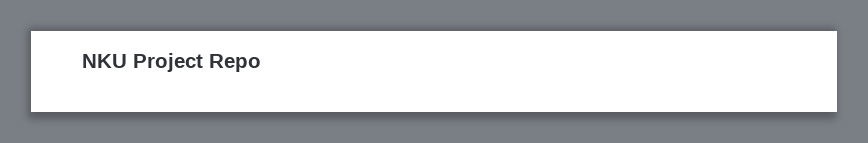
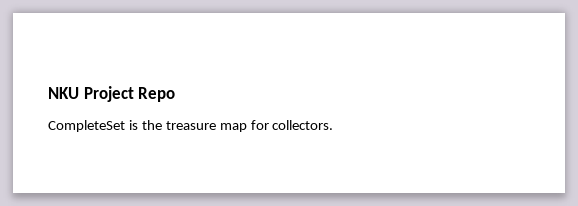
+ CompleteSet is the treasure map for collectors.

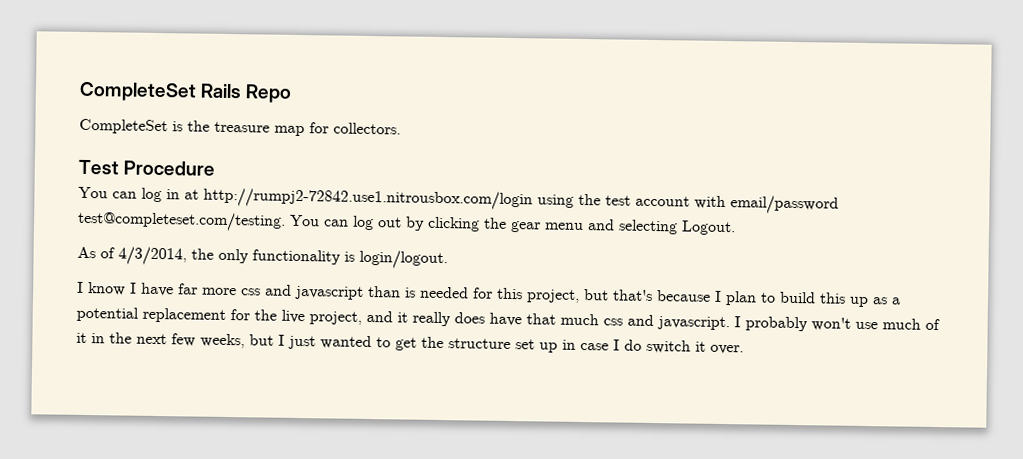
- NKU Project Repo
+ CompleteSet Rails Repo
+ Test Procedure
+ You can log in at http://rumpj2-72842.use1.nitrousbox.com/login using the test account with email/password test@completeset.com/testing. You can log out by clicking the gear menu and selecting Logout.
+ As of 4/3/2014, the only functionality is login/logout.
+ I know I have far more css and javascript than is needed for this project, but that's because I plan to build this up as a potential replacement for the live project, and it really does have that much css and javascript. I probably won't use much of it in the next few weeks, but I just wanted to get the structure set up in case I do switch it over.

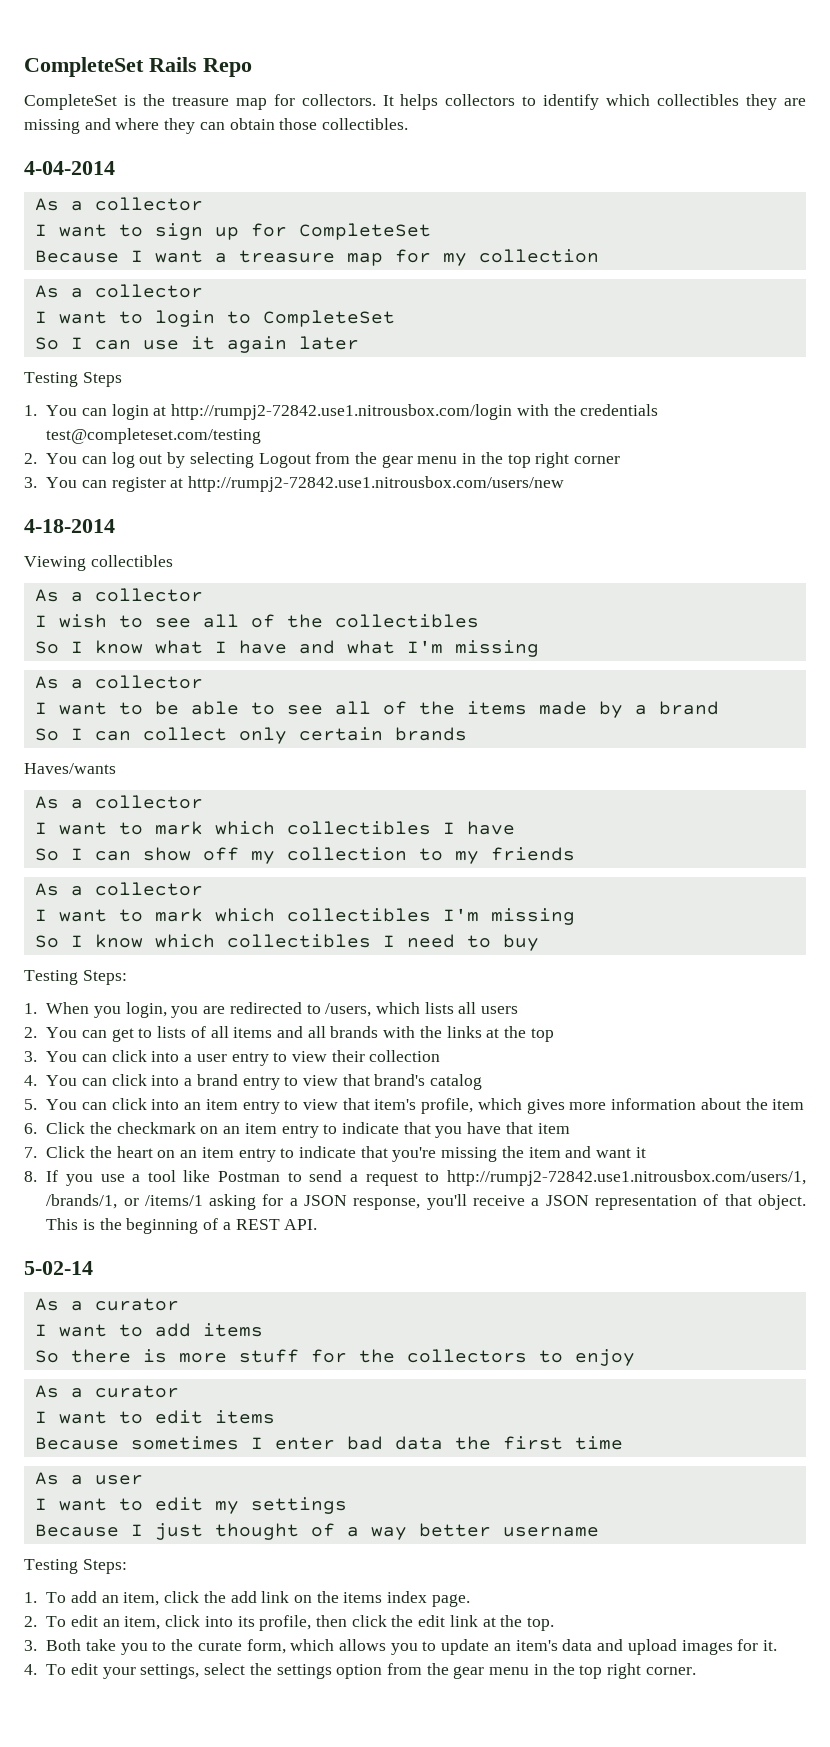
- CompleteSet is the treasure map for collectors.
- Test Procedure
- You can log in at http://rumpj2-72842.use1.nitrousbox.com/login using the test account with email/password test@completeset.com/testing. You can log out by clicking the gear menu and selecting Logout.
- As of 4/3/2014, the only functionality is login/logout.
- I know I have far more css and javascript than is needed for this project, but that's because I plan to build this up as a potential replacement for the live project, and it really does have that much css and javascript. I probably won't use much of it in the next few weeks, but I just wanted to get the structure set up in case I do switch it over.
+ CompleteSet is the treasure map for collectors. It helps collectors to identify which collectibles they are missing and where they can obtain those collectibles.
+ 4-04-2014
+ As a collector
+ I want to sign up for CompleteSet
+ Because I want a treasure map for my collection
+ As a collector
+ I want to login to CompleteSet
+ So I can use it again later
+ Testing Steps
+ 1. You can login at http://rumpj2-72842.use1.nitrousbox.com/login with the credentials test@completeset.com/testing
+ 2. You can log out by selecting Logout from the gear menu in the top right corner
+ 3. You can register at http://rumpj2-72842.use1.nitrousbox.com/users/new
+ 4-18-2014
+ Viewing collectibles
+ As a collector
+ I wish to see all of the collectibles
+ So I know what I have and what I'm missing
+ As a collector
+ I want to be able to see all of the items made by a brand
+ So I can collect only certain brands
+ Haves/wants
+ As a collector
+ I want to mark which collectibles I have
+ So I can show off my collection to my friends
+ As a collector
+ I want to mark which collectibles I'm missing
+ So I know which collectibles I need to buy
+ Testing Steps:
+ 1. When you login, you are redirected to /users, which lists all users
+ 2. You can get to lists of all items and all brands with the links at the top
+ 3. You can click into a user entry to view their collection
+ 4. You can click into a brand entry to view that brand's catalog
+ 5. You can click into an item entry to view that item's profile, which gives more information about the item
+ 6. Click the checkmark on an item entry to indicate that you have that item
+ 7. Click the heart on an item entry to indicate that you're missing the item and want it
+ 8. If you use a tool like Postman to send a request to http://rumpj2-72842.use1.nitrousbox.com/users/1, /brands/1, or /items/1 asking for a JSON response, you'll receive a JSON representation of that object. This is the beginning of a REST API.
+ 5-02-14
+ As a curator
+ I want to add items
+ So there is more stuff for the collectors to enjoy
+ As a curator
+ I want to edit items
+ Because sometimes I enter bad data the first time
+ As a user
+ I want to edit my settings
+ Because I just thought of a way better username
+ Testing Steps:
+ 1. To add an item, click the add link on the items index page.
+ 2. To edit an item, click into its profile, then click the edit link at the top.
+ 3. Both take you to the curate form, which allows you to update an item's data and upload images for it.
+ 4. To edit your settings, select the settings option from the gear menu in the top right corner.

